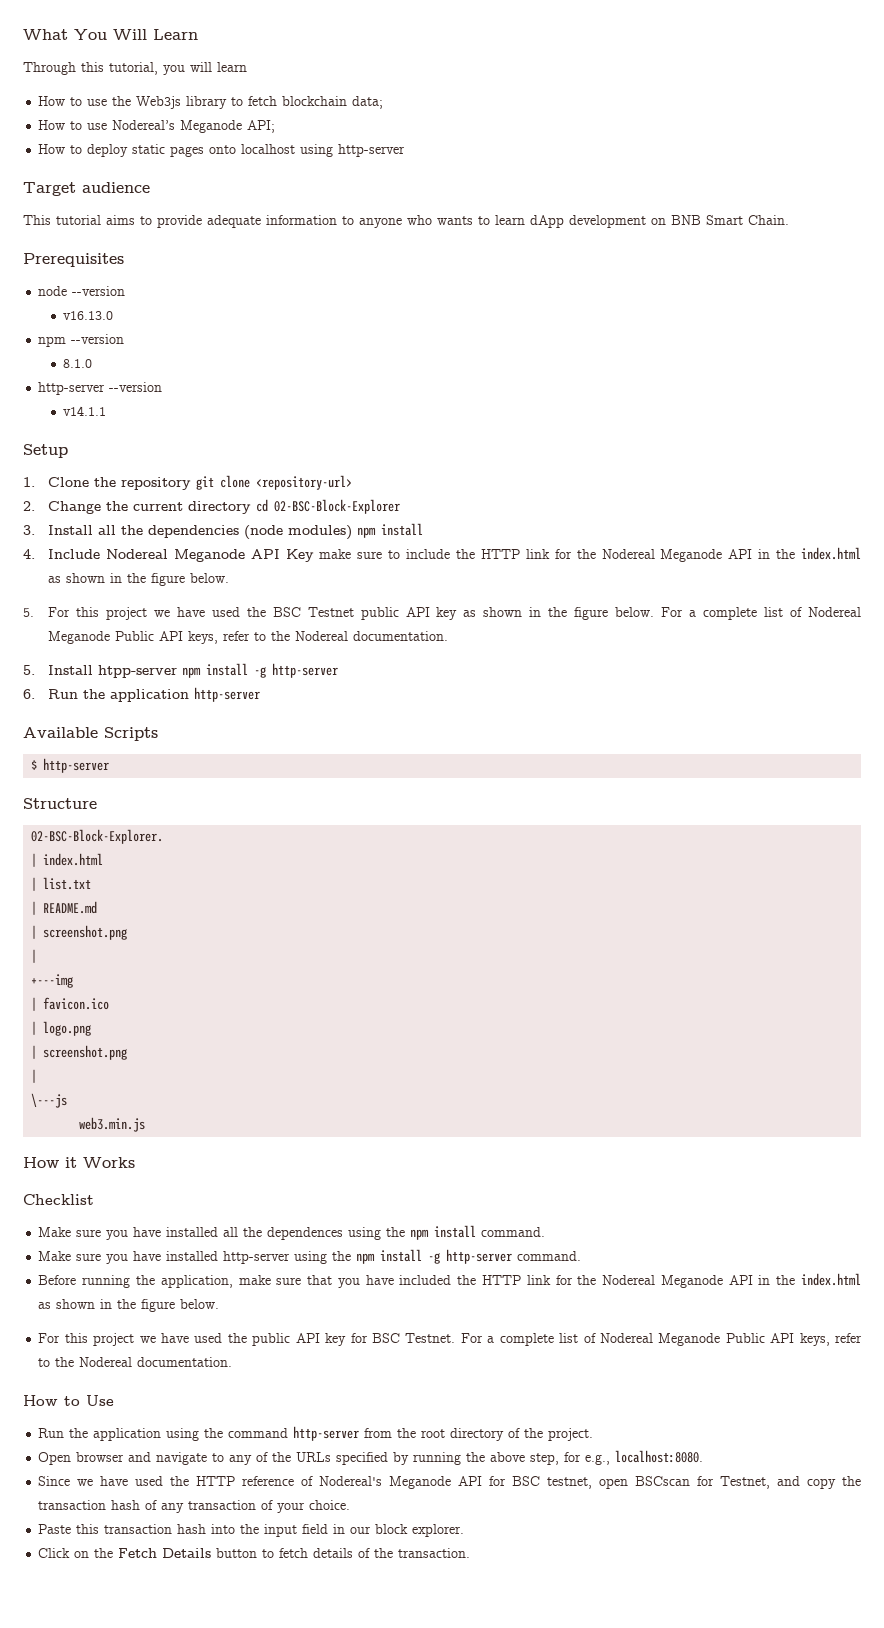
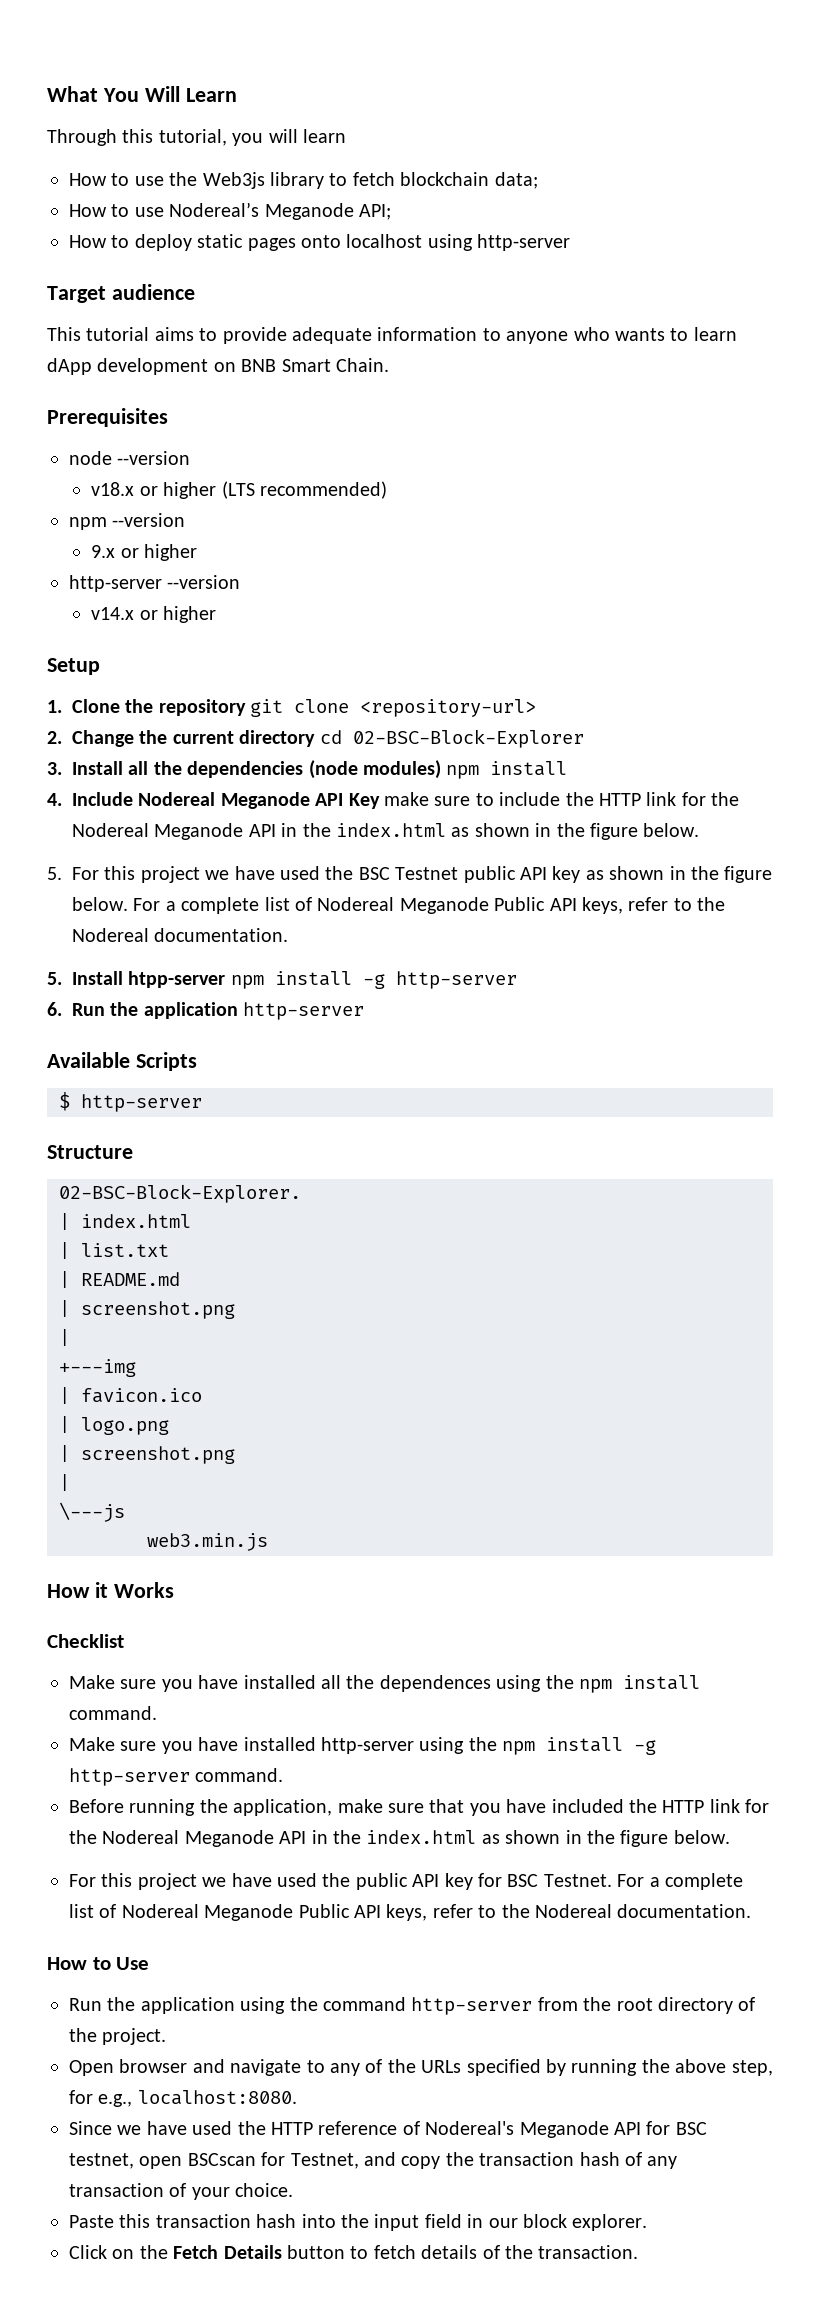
- v16.13.0
+ v18.x or higher (LTS recommended)
- 8.1.0
+ 9.x or higher
- v14.1.1
+ v14.x or higher

